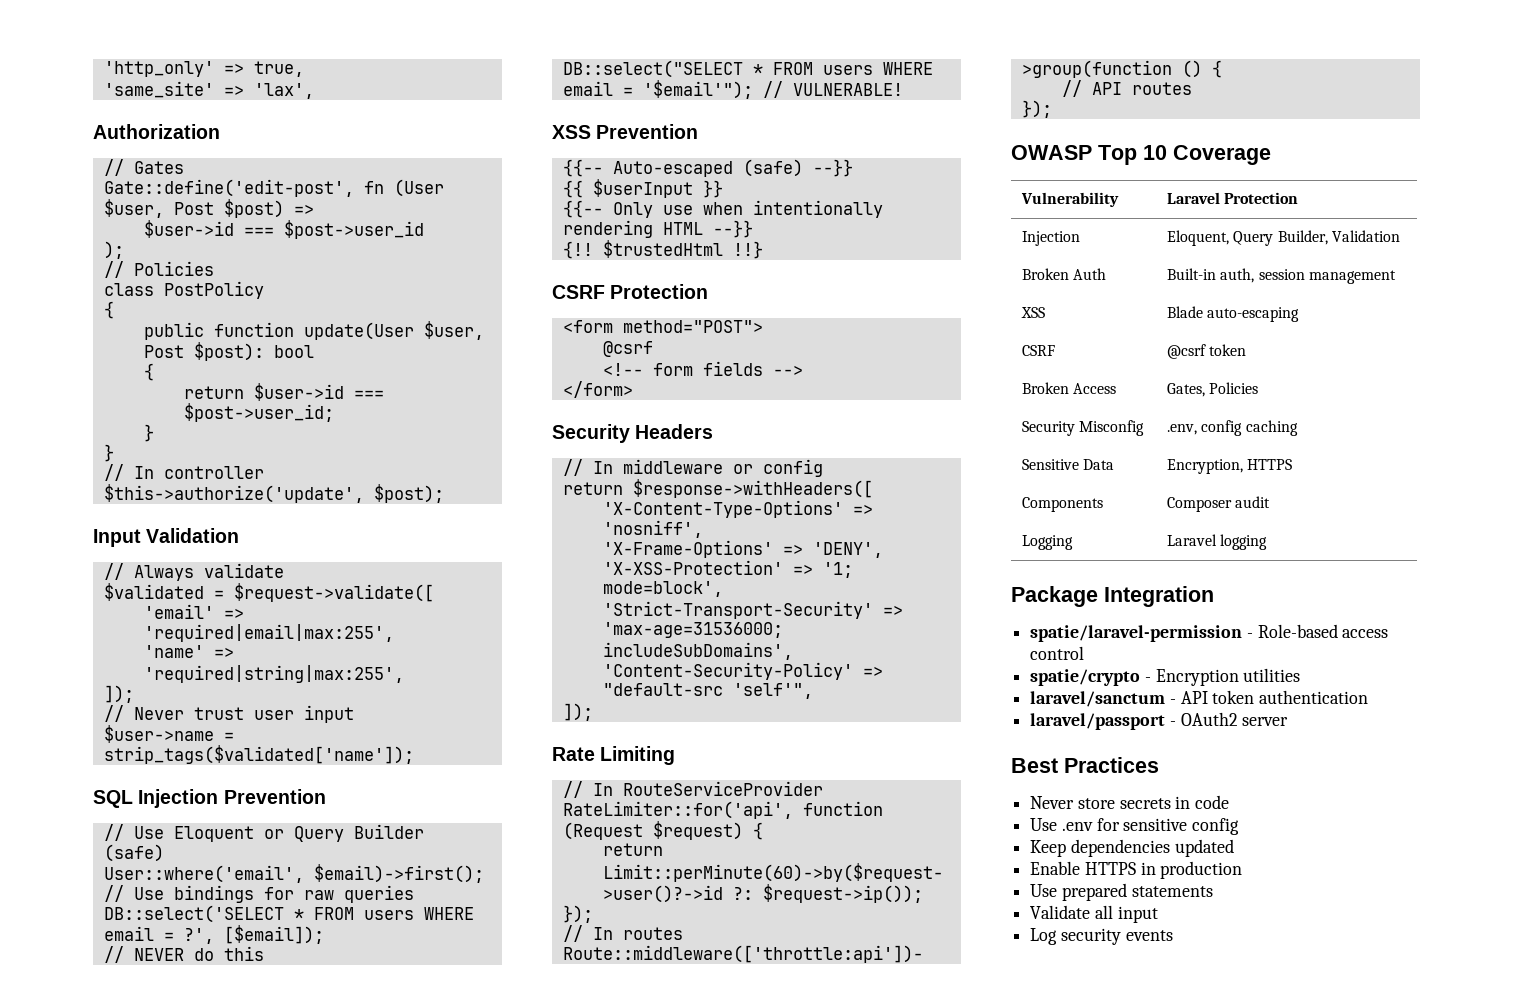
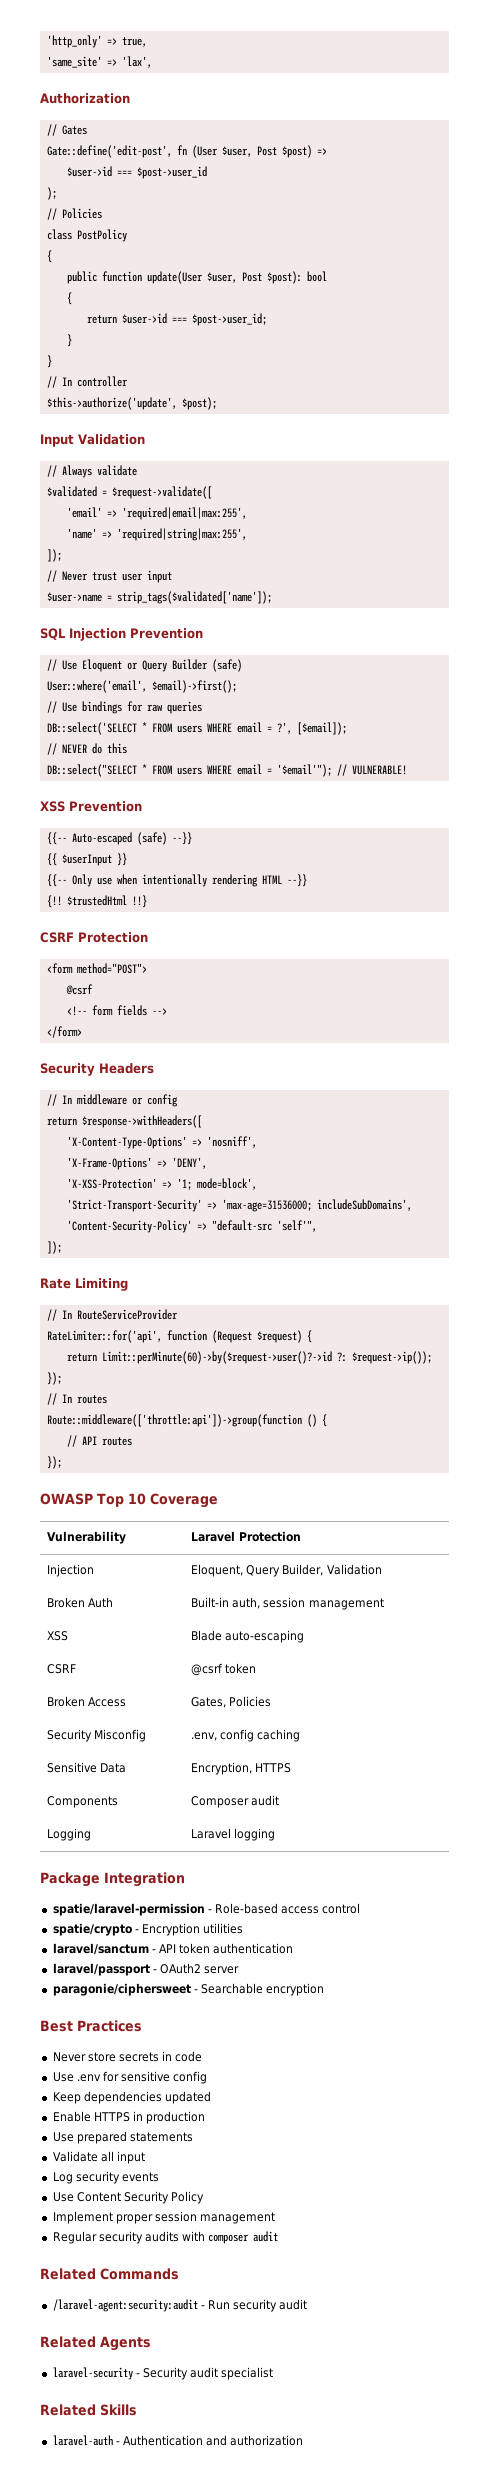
+ paragonie/ciphersweet - Searchable encryption
+ Use Content Security Policy
+ Implement proper session management
+ Regular security audits with composer audit
+ Related Commands
+ /laravel-agent:security:audit - Run security audit
+ Related Agents
+ laravel-security - Security audit specialist
+ Related Skills
+ laravel-auth - Authentication and authorization

